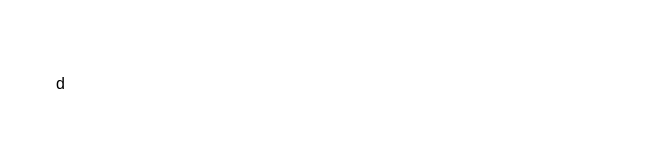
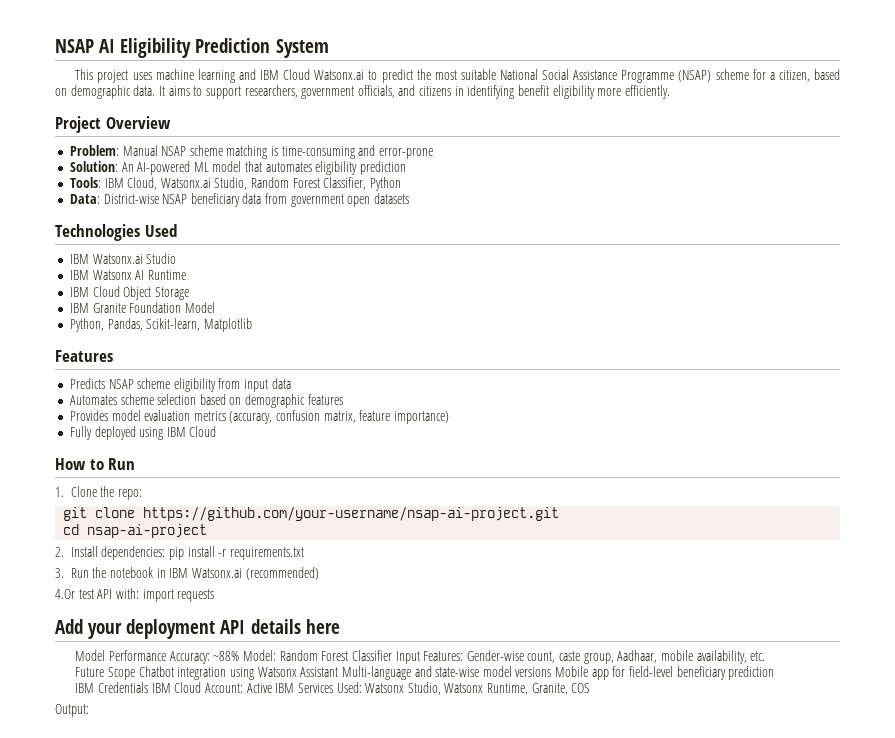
- d
+ NSAP AI Eligibility Prediction System
+ This project uses machine learning and IBM Cloud Watsonx.ai to predict the most suitable National Social Assistance Programme (NSAP) scheme for a citizen, based on demographic data. It aims to support researchers, government officials, and citizens in identifying benefit eligibility more efficiently.
+ Project Overview
+ Problem: Manual NSAP scheme matching is time-consuming and error-prone
+ Solution: An AI-powered ML model that automates eligibility prediction
+ Tools: IBM Cloud, Watsonx.ai Studio, Random Forest Classifier, Python
+ Data: District-wise NSAP beneficiary data from government open datasets
+ Technologies Used
+ IBM Watsonx.ai Studio
+ IBM Watsonx AI Runtime
+ IBM Cloud Object Storage
+ IBM Granite Foundation Model
+ Python, Pandas, Scikit-learn, Matplotlib
+ Features
+ Predicts NSAP scheme eligibility from input data
+ Automates scheme selection based on demographic features
+ Provides model evaluation metrics (accuracy, confusion matrix, feature importance)
+ Fully deployed using IBM Cloud
+ How to Run
+ 1. Clone the repo:
+ git clone https://github.com/your-username/nsap-ai-project.git
+ cd nsap-ai-project
+ 2. Install dependencies: pip install -r requirements.txt
+ 3. Run the notebook in IBM Watsonx.ai (recommended)
+ 4.Or test API with: import requests
+ Add your deployment API details here
+ Model Performance Accuracy: ~88% Model: Random Forest Classifier Input Features: Gender-wise count, caste group, Aadhaar, mobile availability, etc.
+ Future Scope Chatbot integration using Watsonx Assistant Multi-language and state-wise model versions Mobile app for field-level beneficiary prediction
+ IBM Credentials IBM Cloud Account: Active IBM Services Used: Watsonx Studio, Watsonx Runtime, Granite, COS
+ Output:

